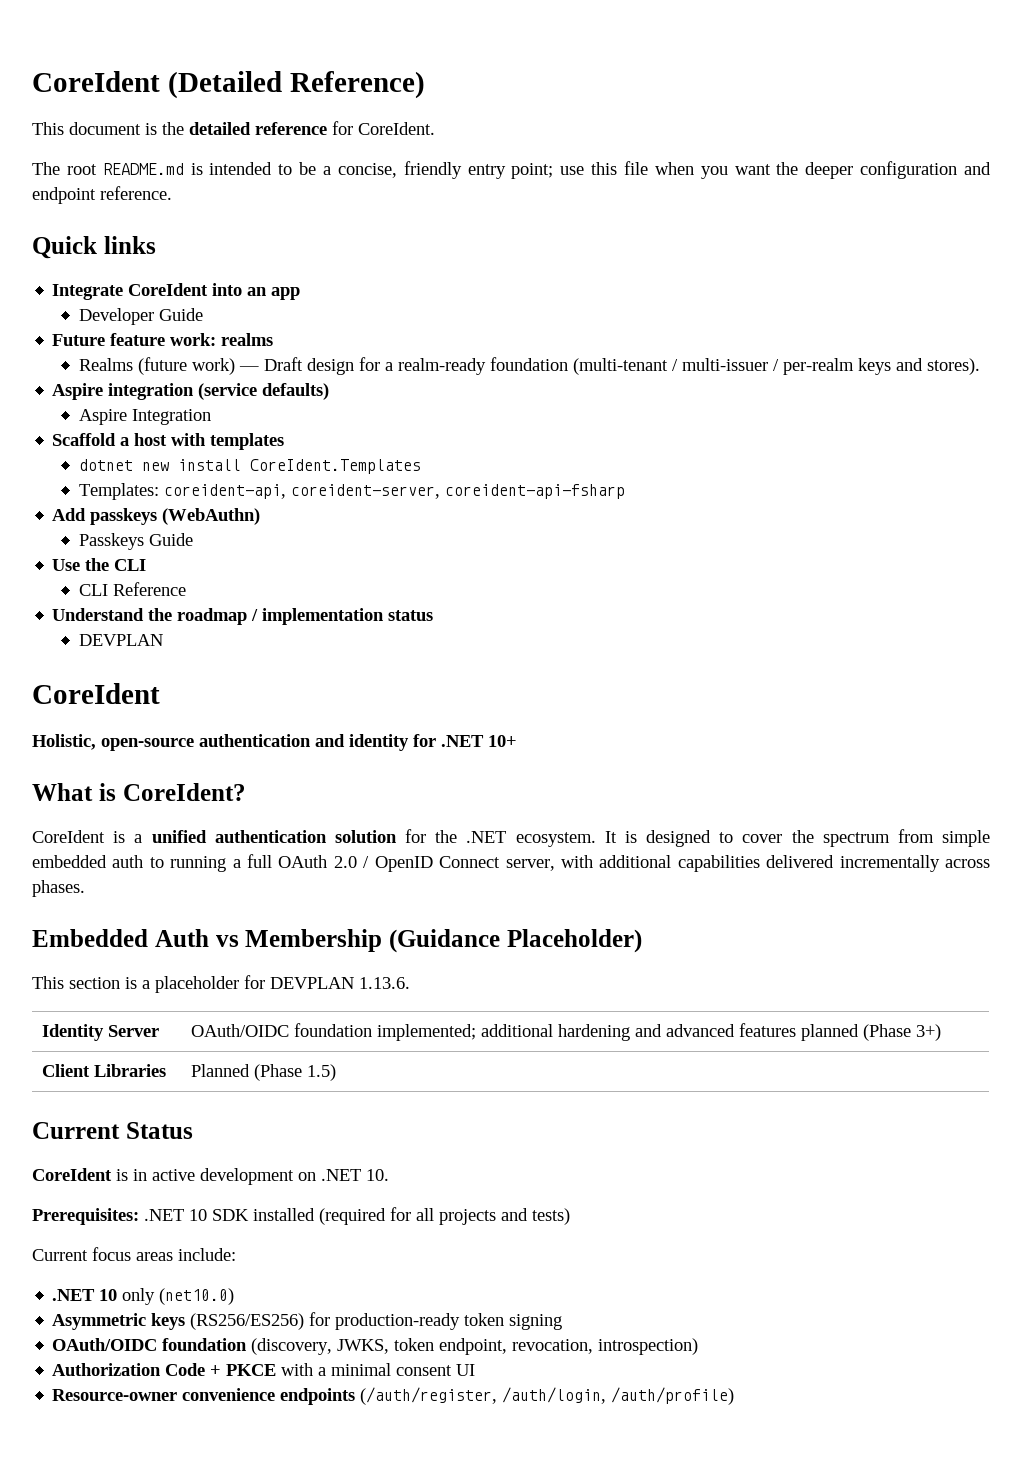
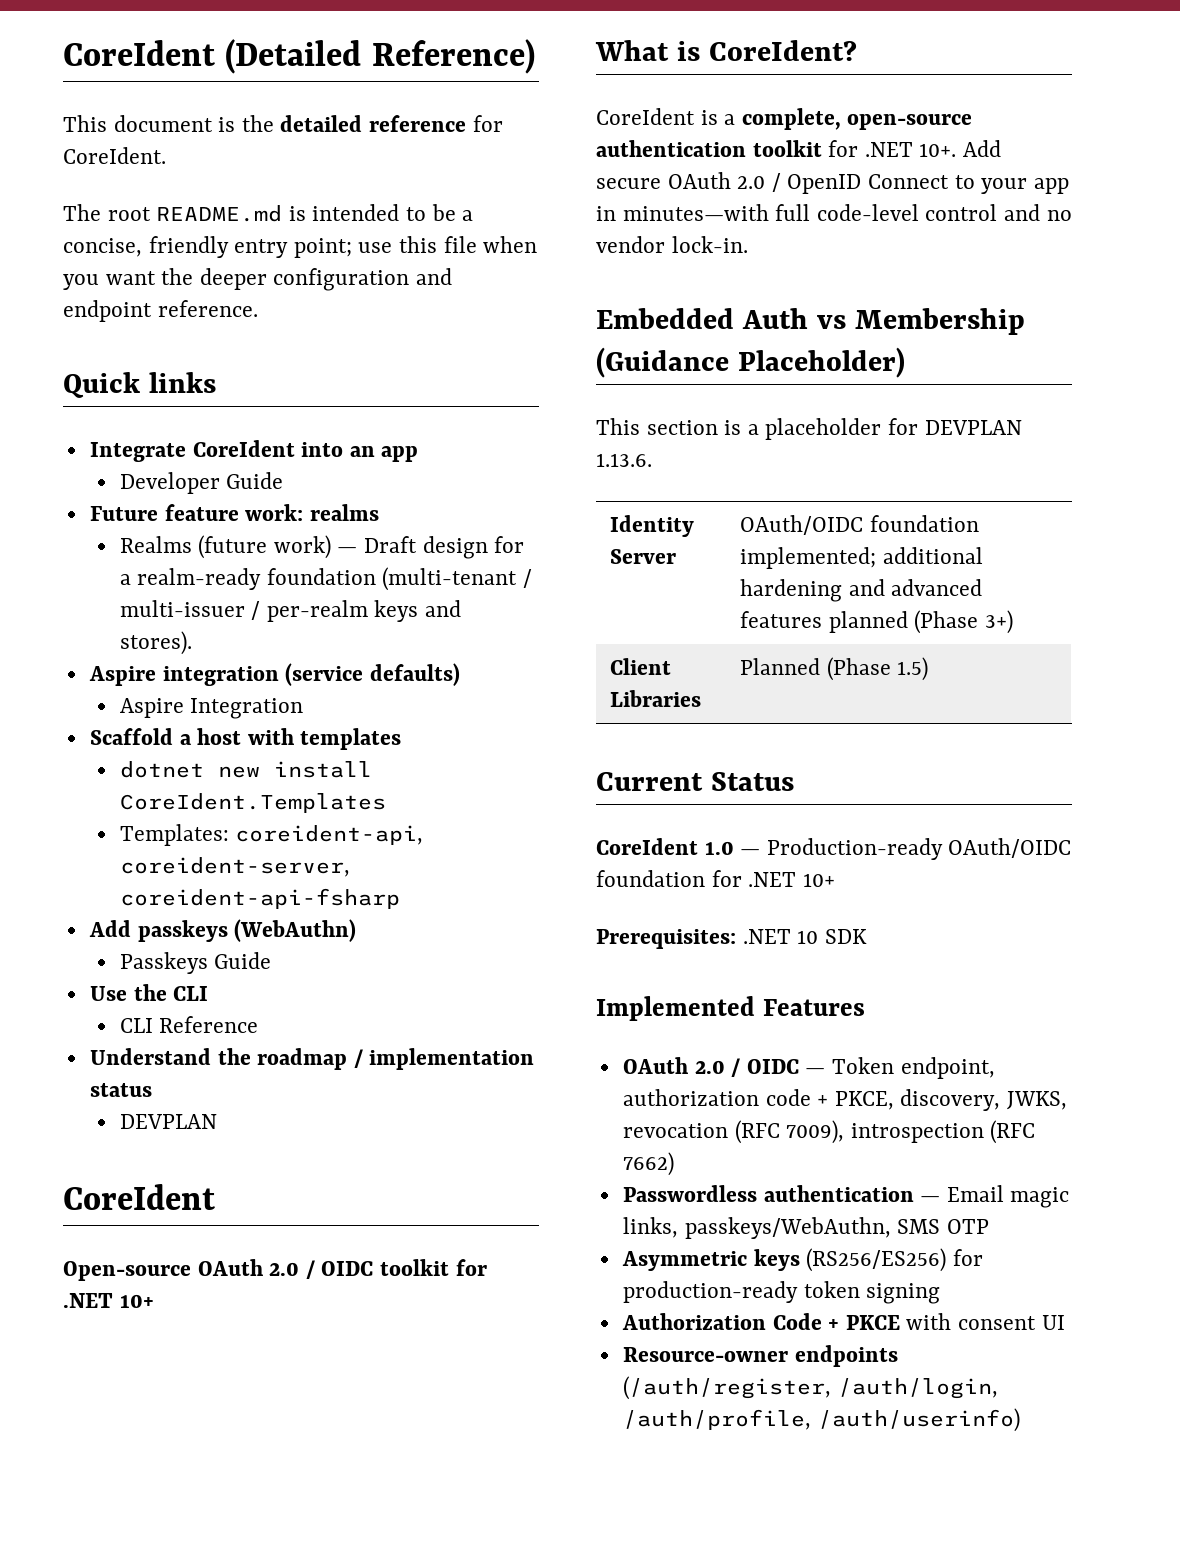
- Holistic, open-source authentication and identity for .NET 10+
+ Open-source OAuth 2.0 / OIDC toolkit for .NET 10+
- CoreIdent is a unified authentication solution for the .NET ecosystem. It is designed to cover the spectrum from simple embedded auth to running a full OAuth 2.0 / OpenID Connect server, with additional capabilities delivered incrementally across phases.
+ CoreIdent is a complete, open-source authentication toolkit for .NET 10+. Add secure OAuth 2.0 / OpenID Connect to your app in minutes—with full code-level control and no vendor lock-in.
- CoreIdent is in active development on .NET 10.
- Prerequisites: .NET 10 SDK installed (required for all projects and tests)
- Current focus areas include:
- .NET 10 only (net10.0)
+ CoreIdent 1.0 — Production-ready OAuth/OIDC foundation for .NET 10+
+ Prerequisites: .NET 10 SDK
+ Implemented Features
+ OAuth 2.0 / OIDC — Token endpoint, authorization code + PKCE, discovery, JWKS, revocation (RFC 7009), introspection (RFC 7662)
+ Passwordless authentication — Email magic links, passkeys/WebAuthn, SMS OTP
- OAuth/OIDC foundation (discovery, JWKS, token endpoint, revocation, introspection)
- Authorization Code + PKCE with a minimal consent UI
+ Authorization Code + PKCE with consent UI
- Resource-owner convenience endpoints (/auth/register, /auth/login, /auth/profile)
+ Resource-owner endpoints (/auth/register, /auth/login, /auth/profile, /auth/userinfo)

